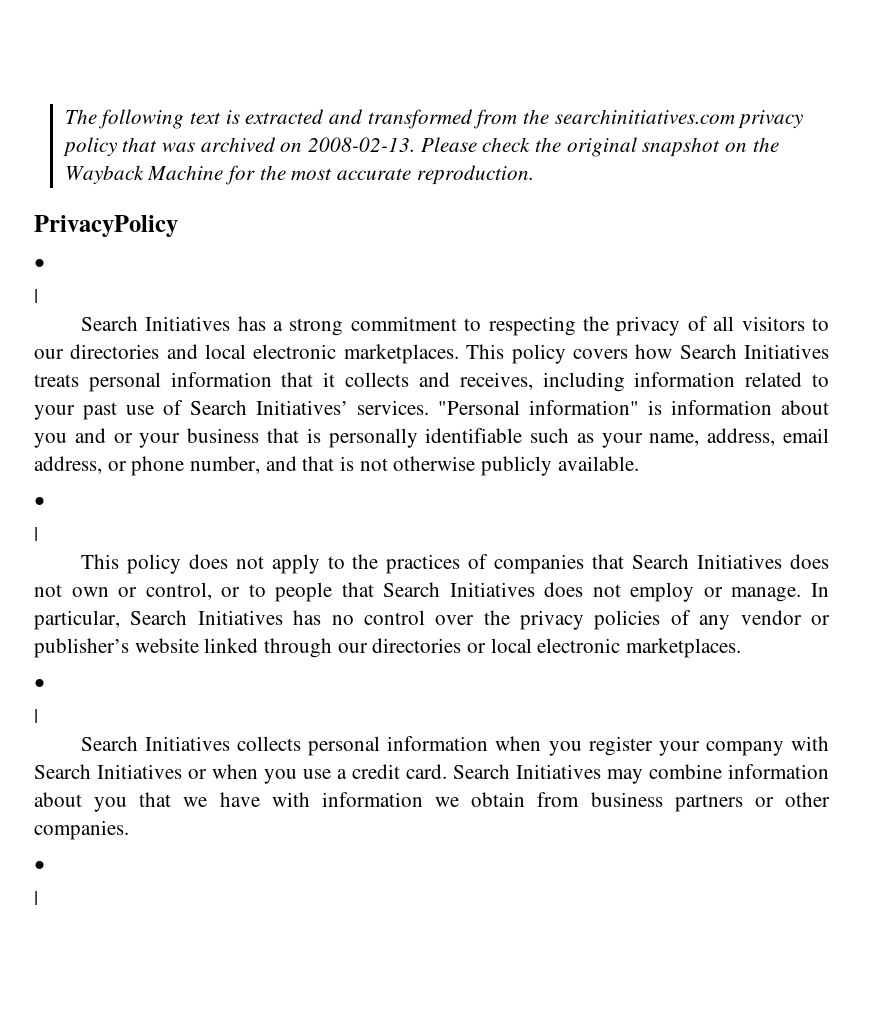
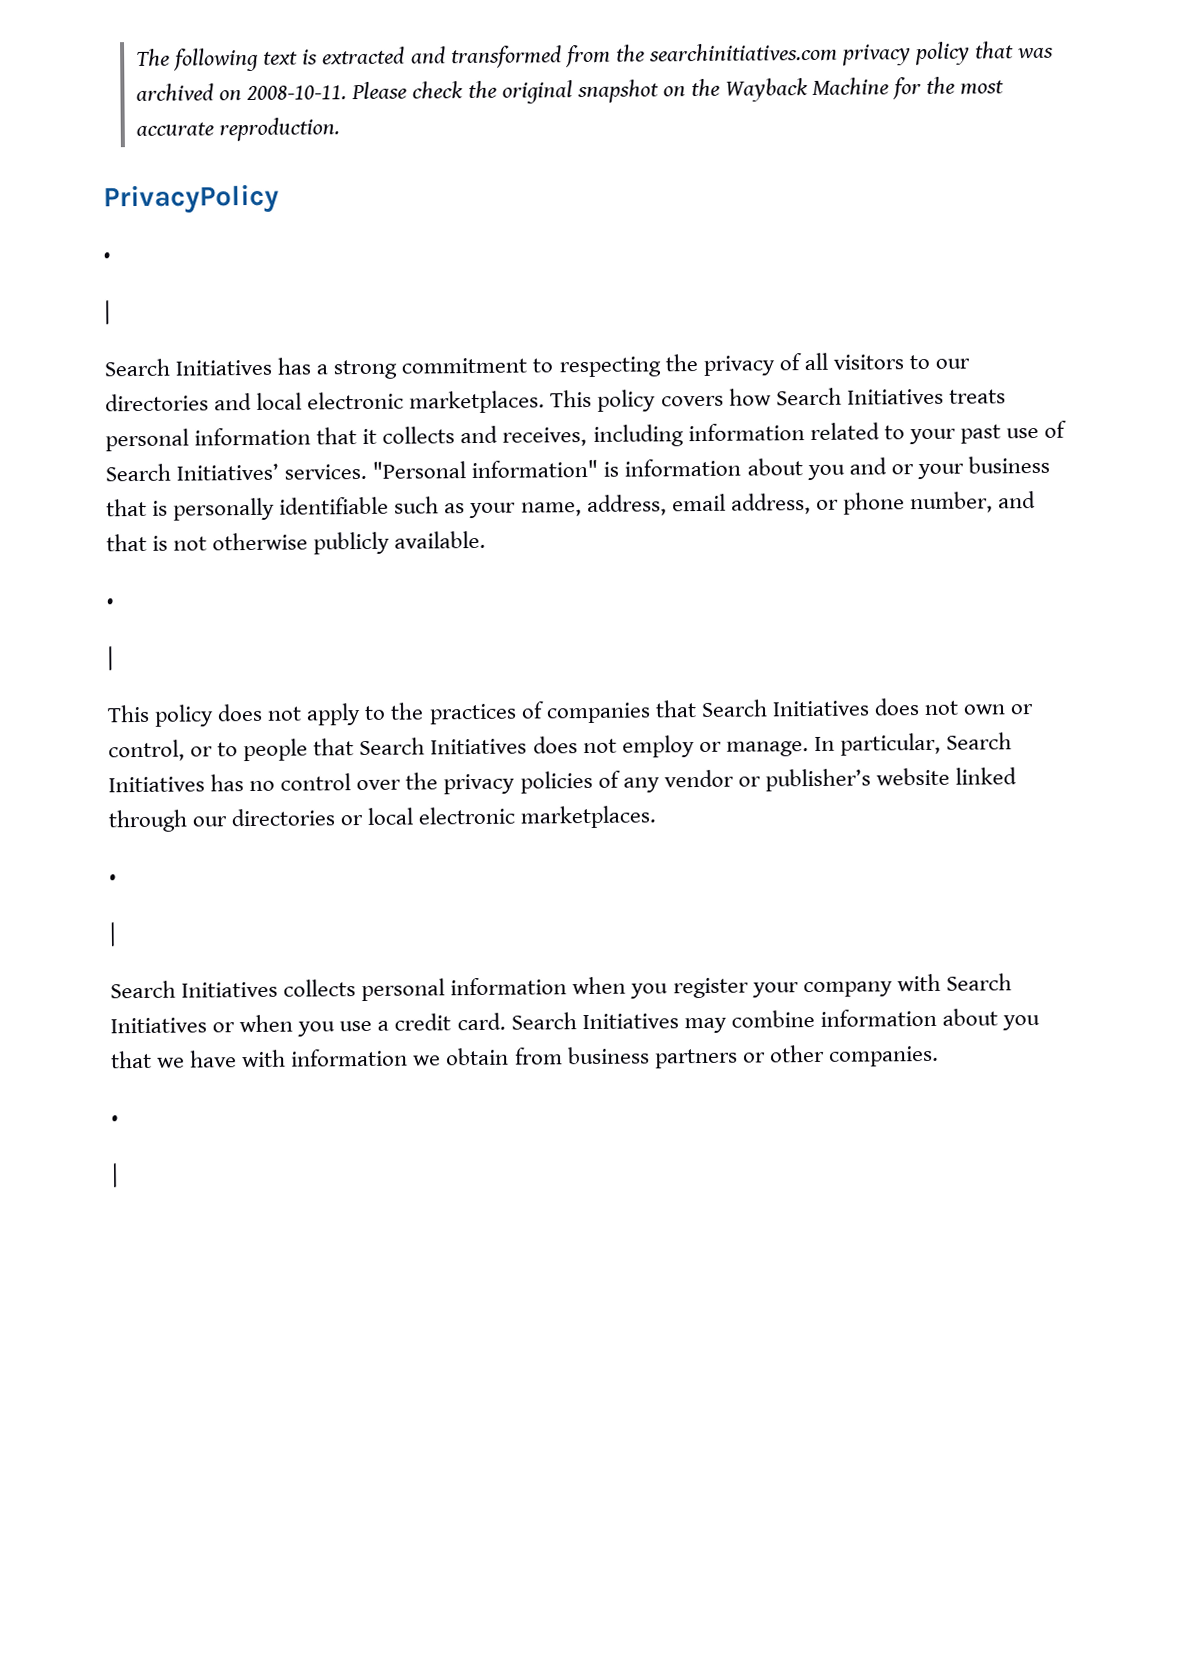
- The following text is extracted and transformed from the searchinitiatives.com privacy policy that was archived on 2008-02-13.
+ The following text is extracted and transformed from the searchinitiatives.com privacy policy that was archived on 2008-10-11.

